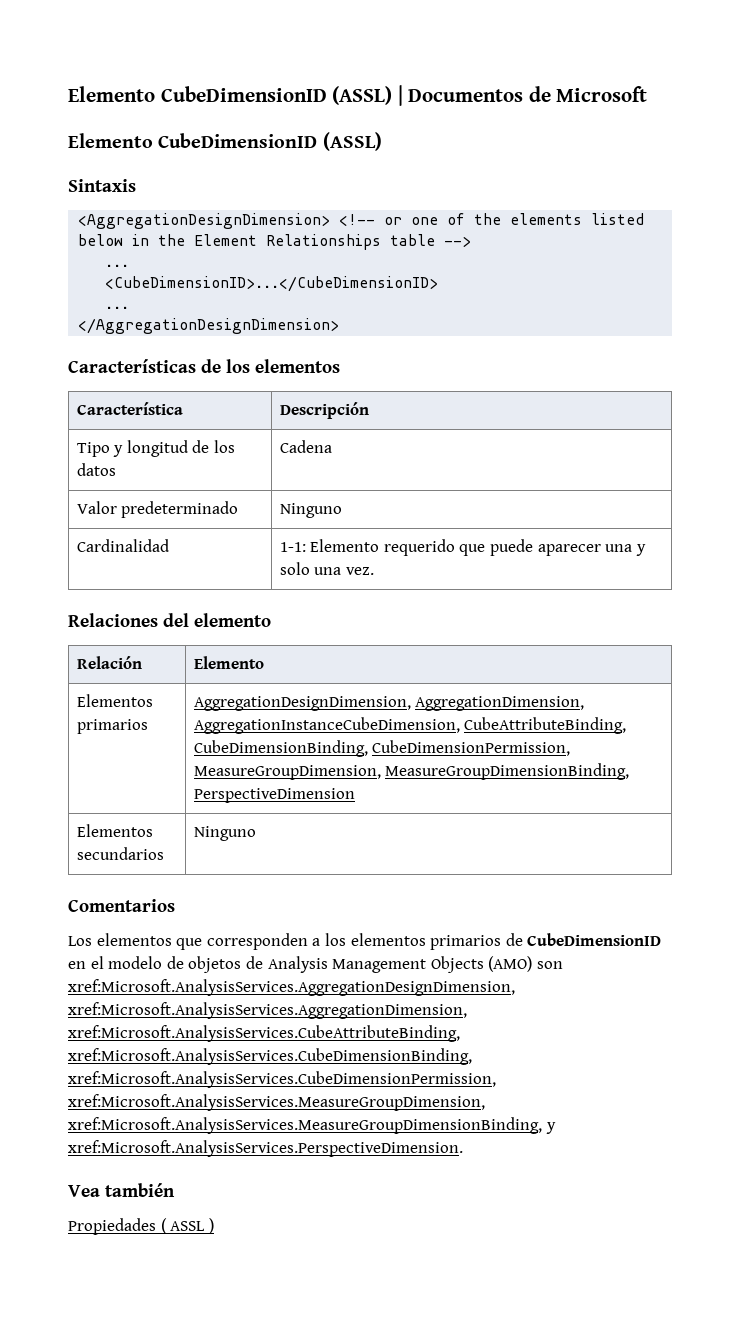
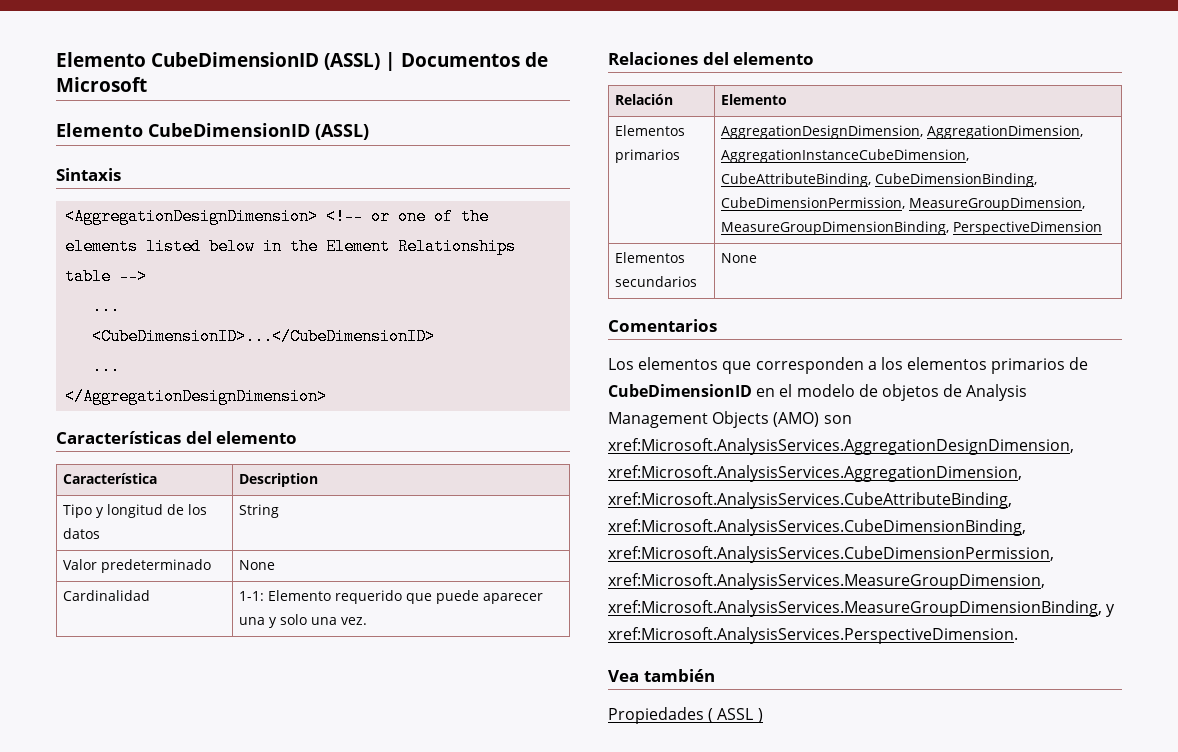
- Características de los elementos
+ Características del elemento
- Característica | Descripción
+ Característica | Description
- Tipo y longitud de los datos | Cadena
+ Tipo y longitud de los datos | String
- Valor predeterminado | Ninguno
+ Valor predeterminado | None
- Elementos secundarios | Ninguno
+ Elementos secundarios | None

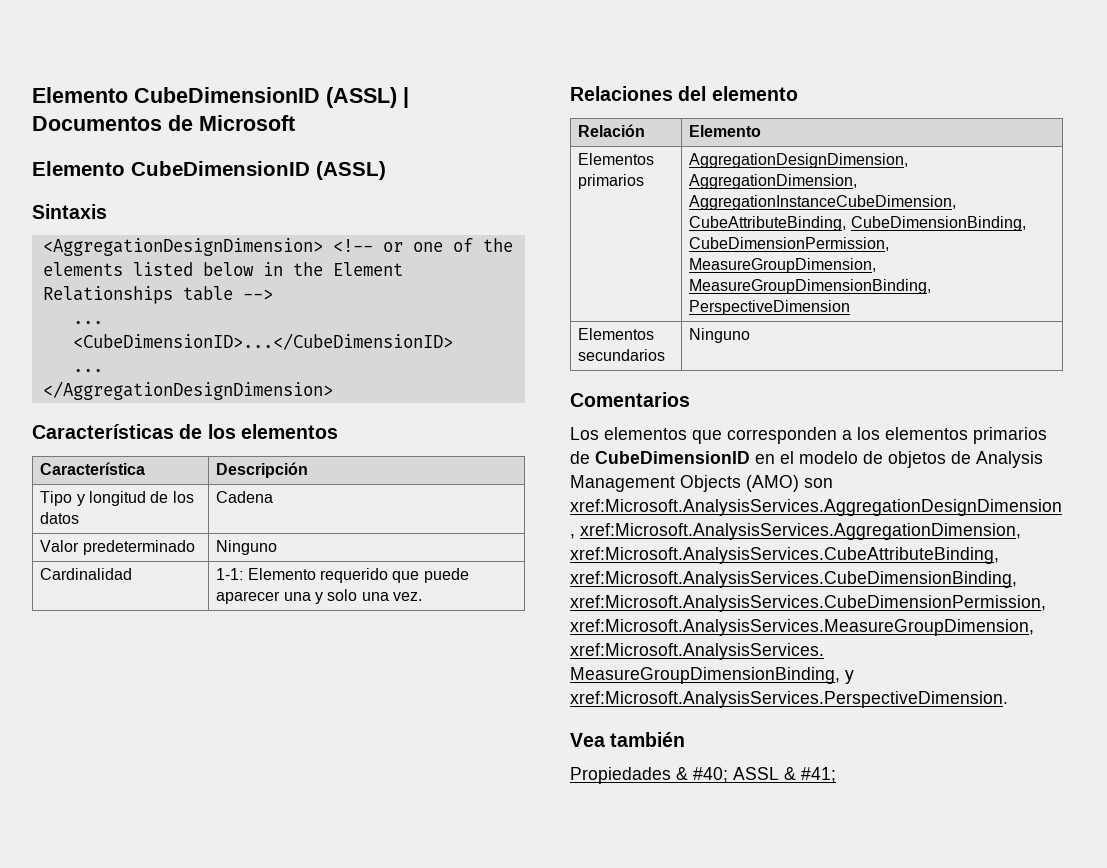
- Características del elemento
+ Características de los elementos
- Característica | Description
+ Característica | Descripción
- Tipo y longitud de los datos | String
+ Tipo y longitud de los datos | Cadena
- Valor predeterminado | None
+ Valor predeterminado | Ninguno
- Elementos secundarios | None
+ Elementos secundarios | Ninguno
- Propiedades ( ASSL )
+ Propiedades & #40; ASSL & #41;

